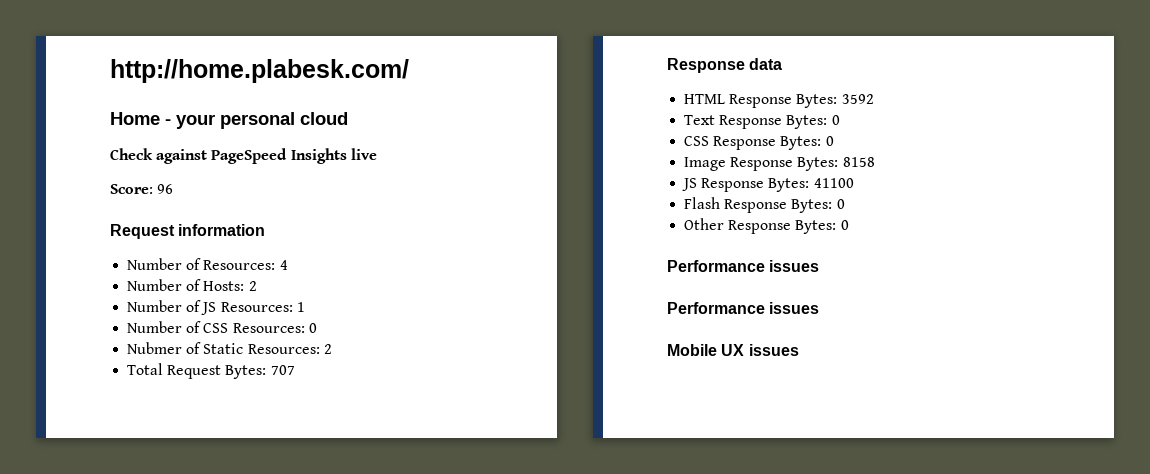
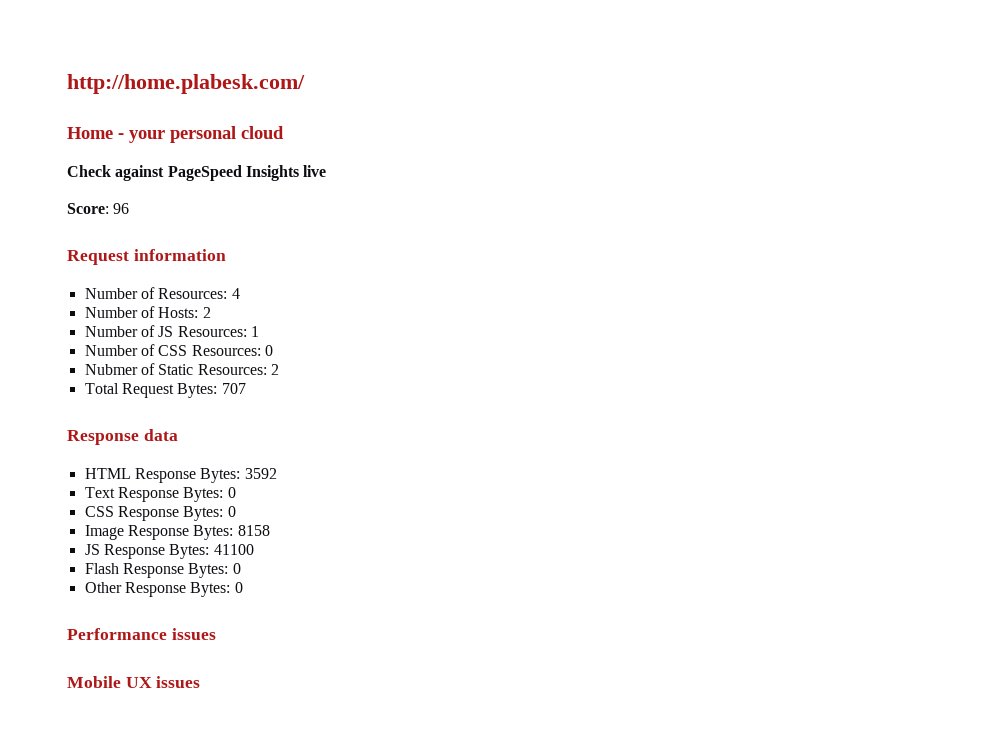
  Other Response Bytes: 0
- Performance issues

